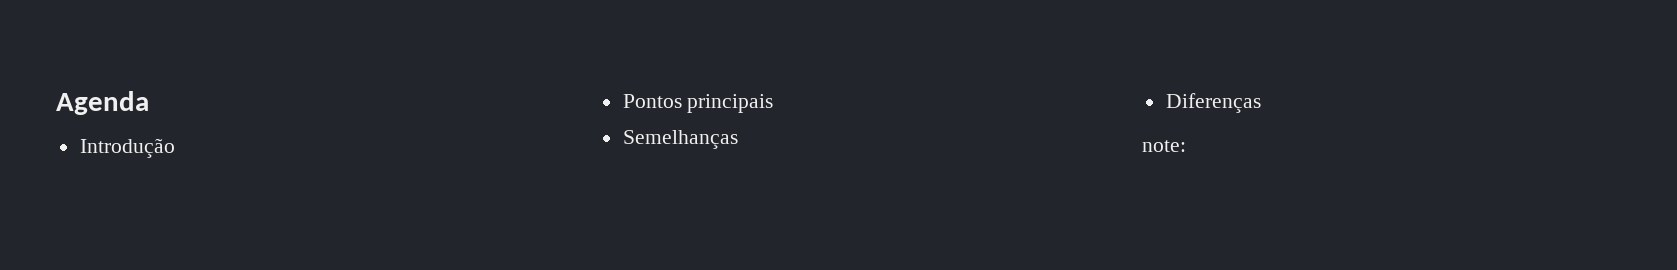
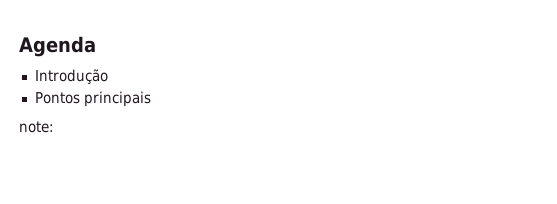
- Semelhanças
- Diferenças

